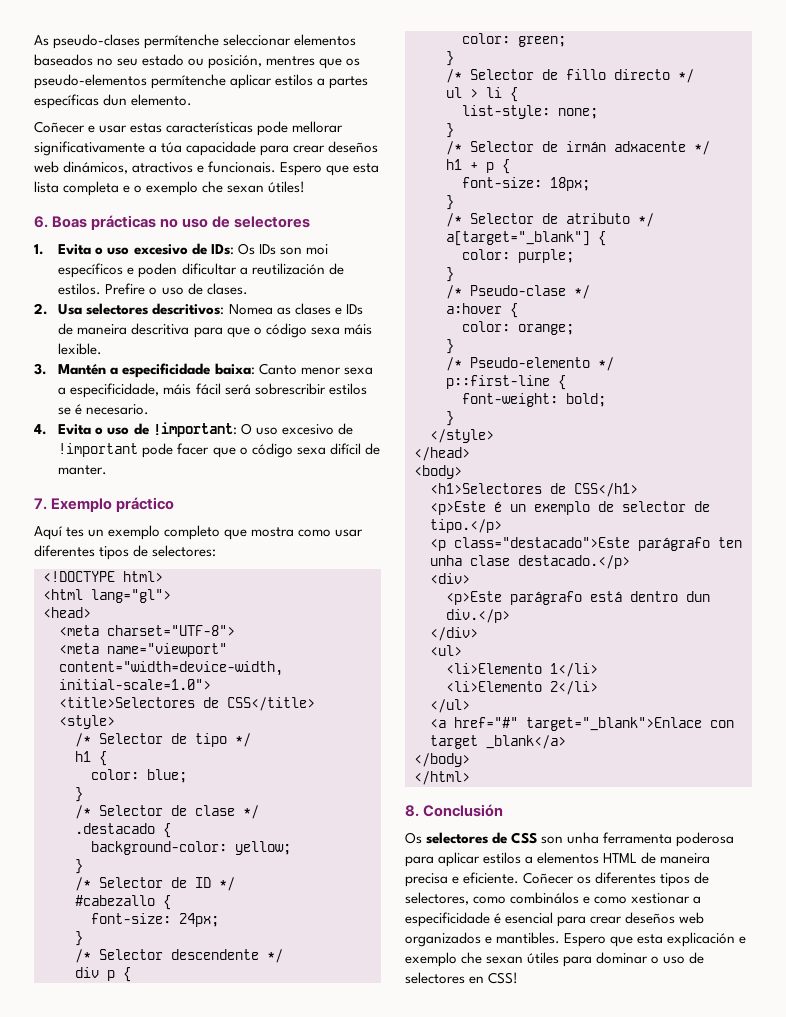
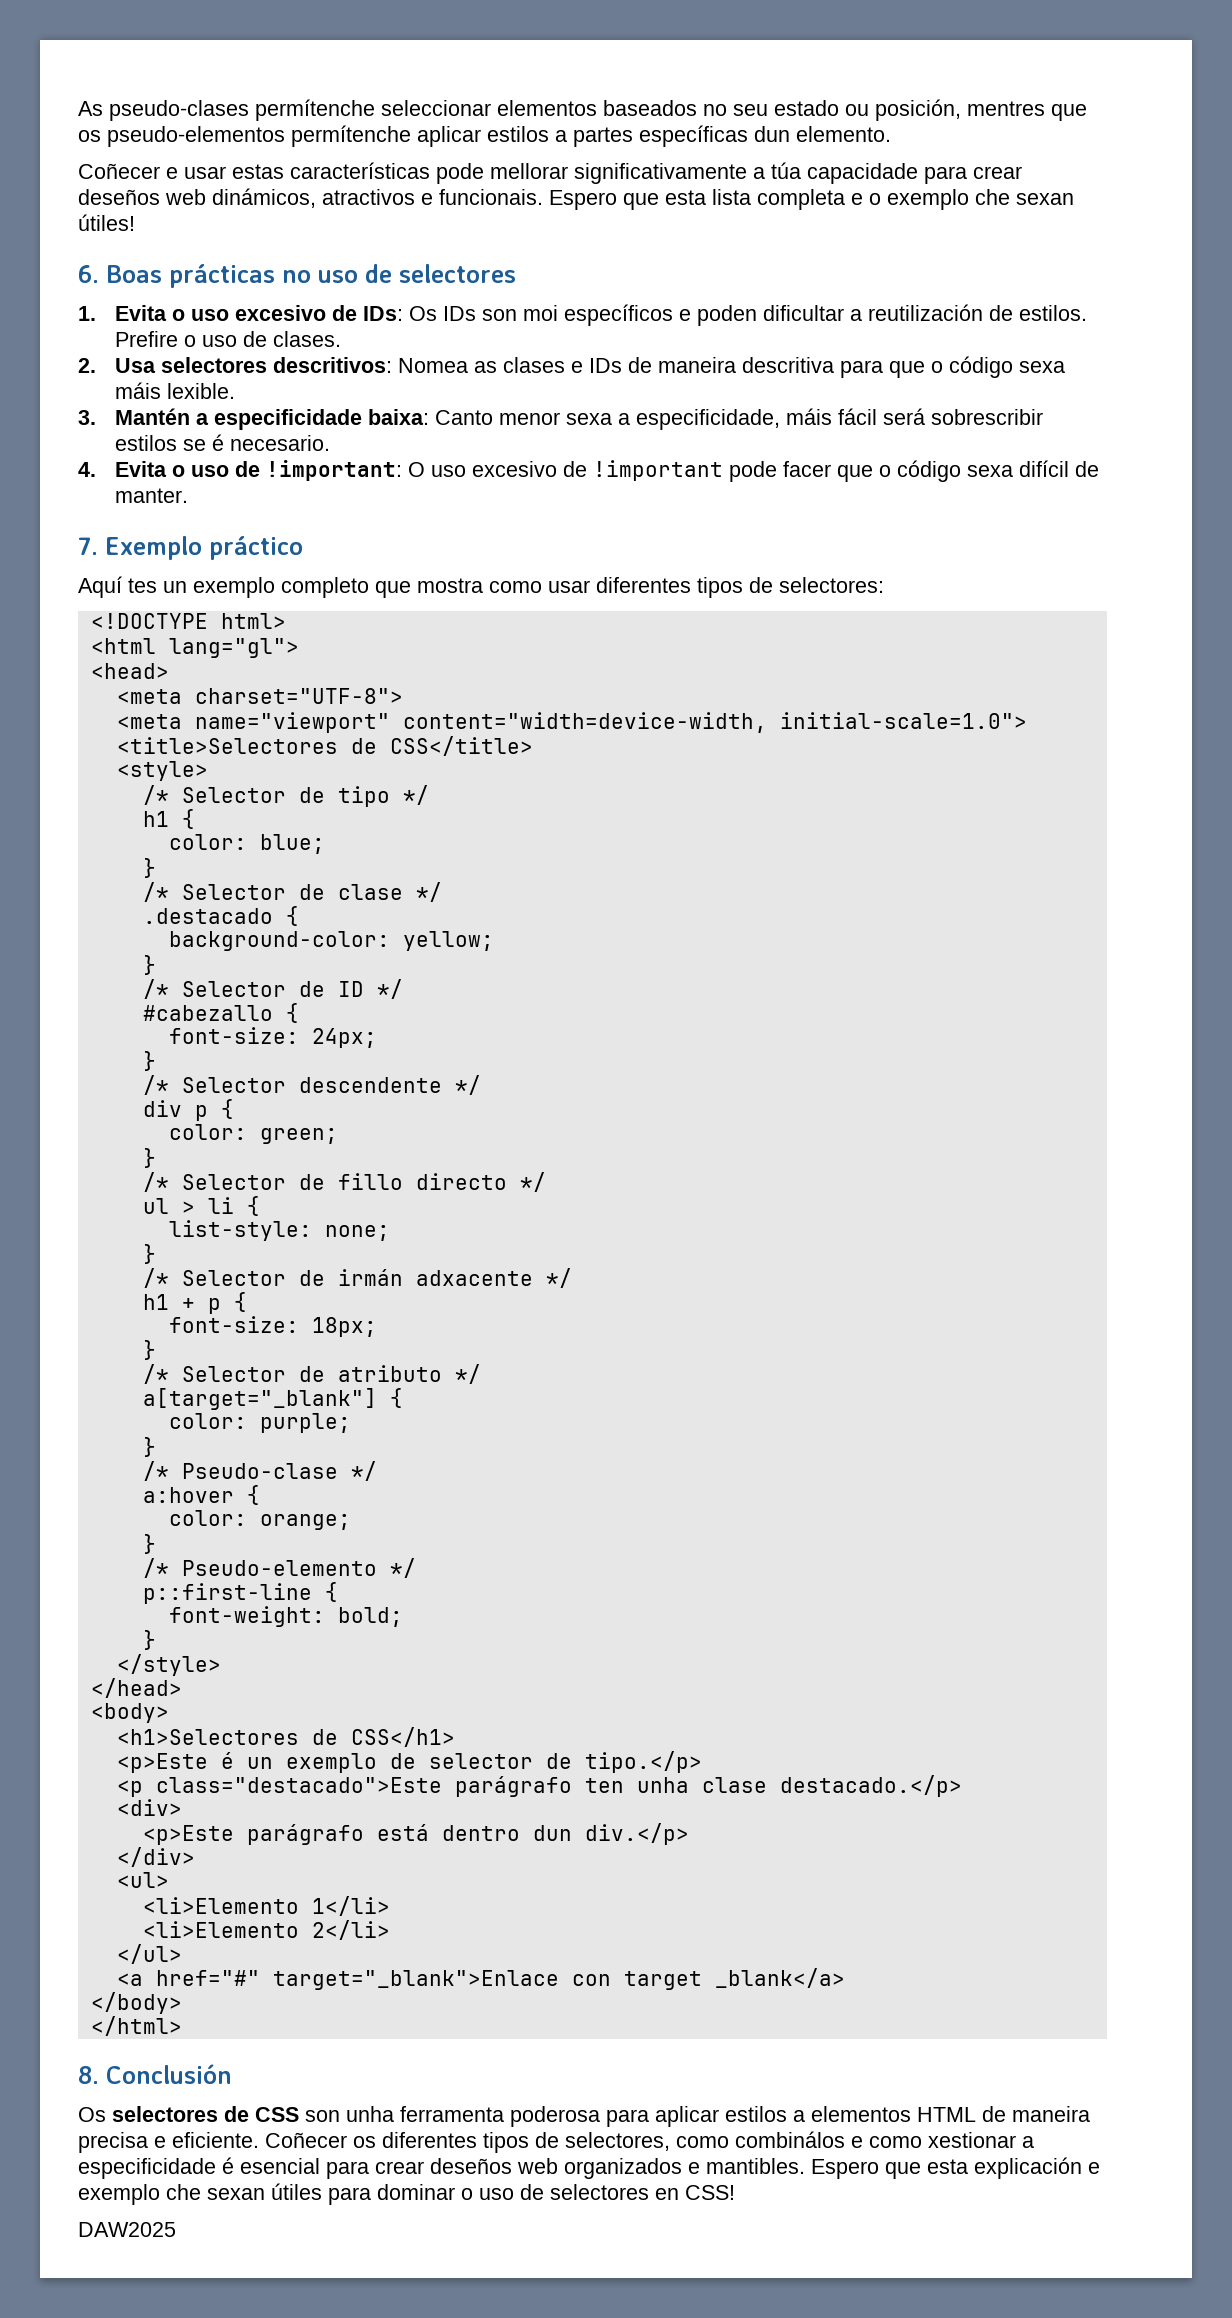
+ DAW2025

